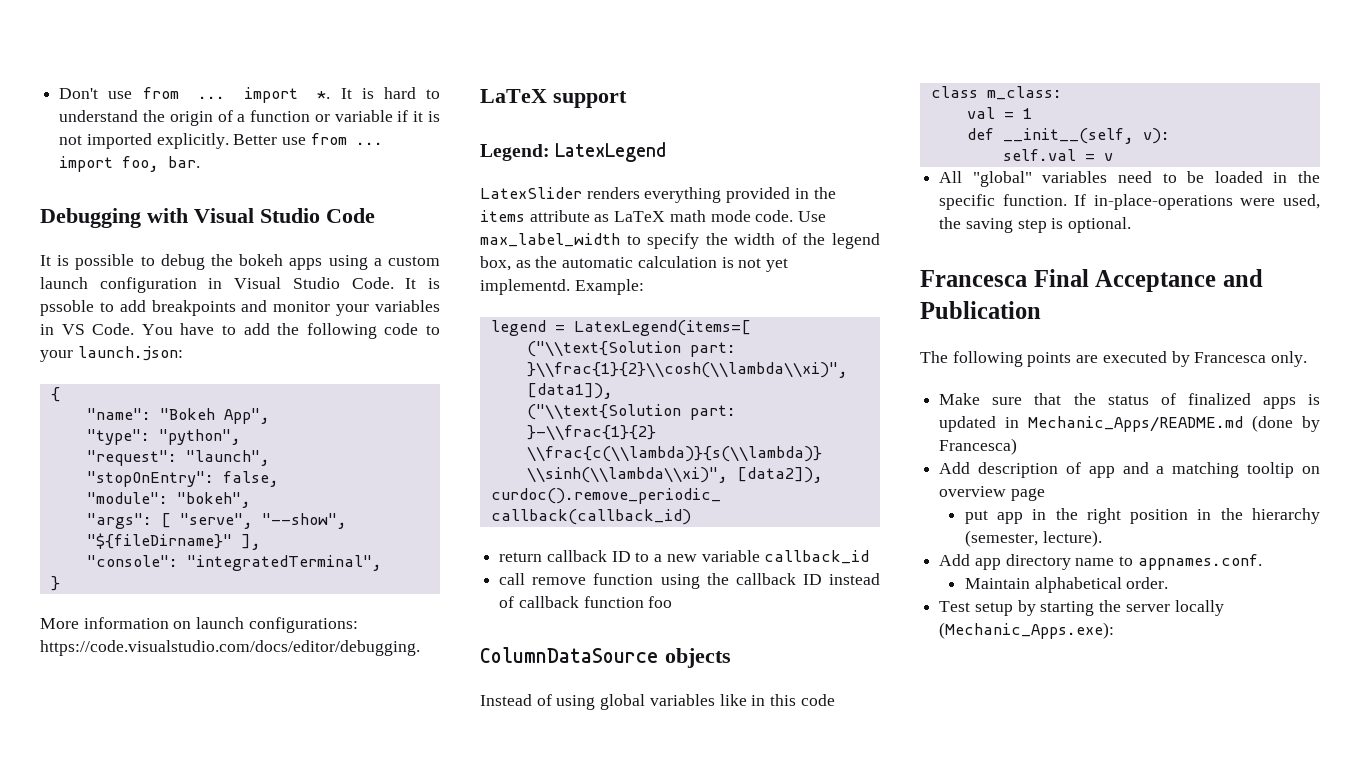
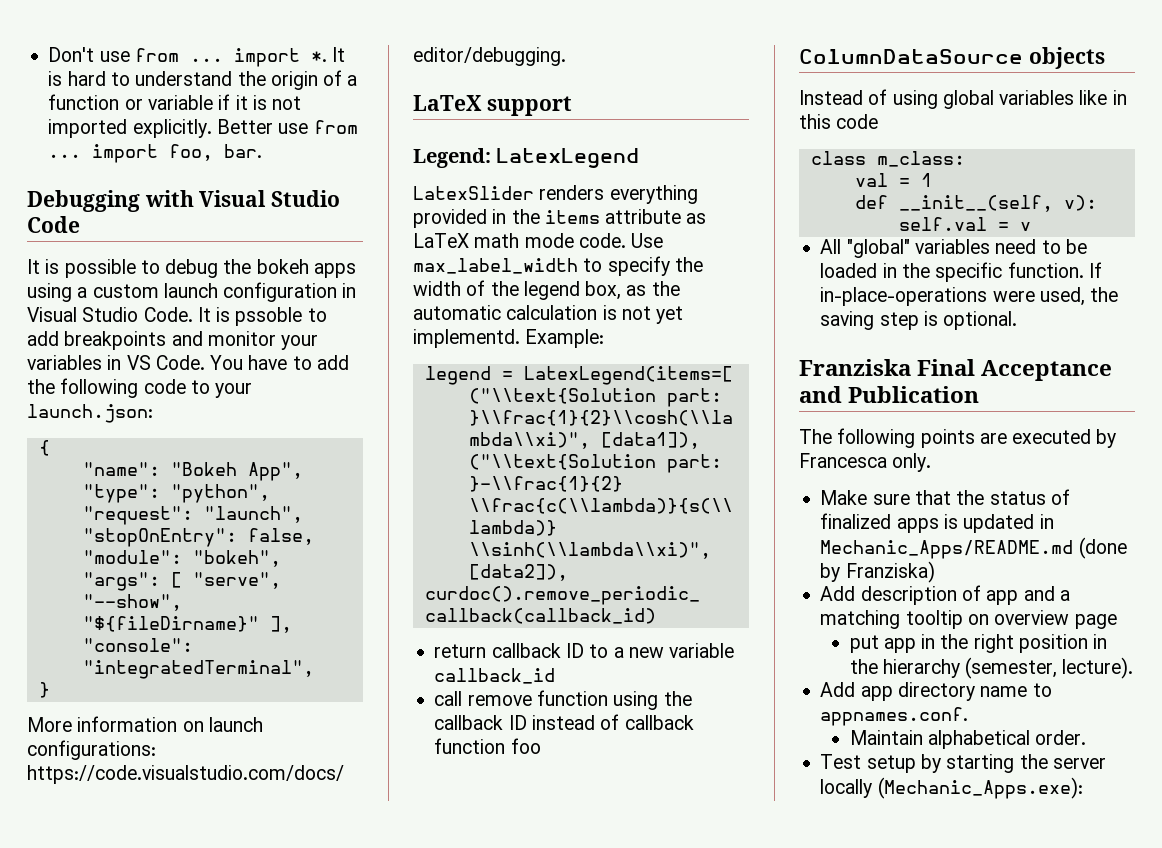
- Francesca Final Acceptance and Publication
+ Franziska Final Acceptance and Publication
- Make sure that the status of finalized apps is updated in Mechanic_Apps/README.md (done by Francesca)
+ Make sure that the status of finalized apps is updated in Mechanic_Apps/README.md (done by Franziska)

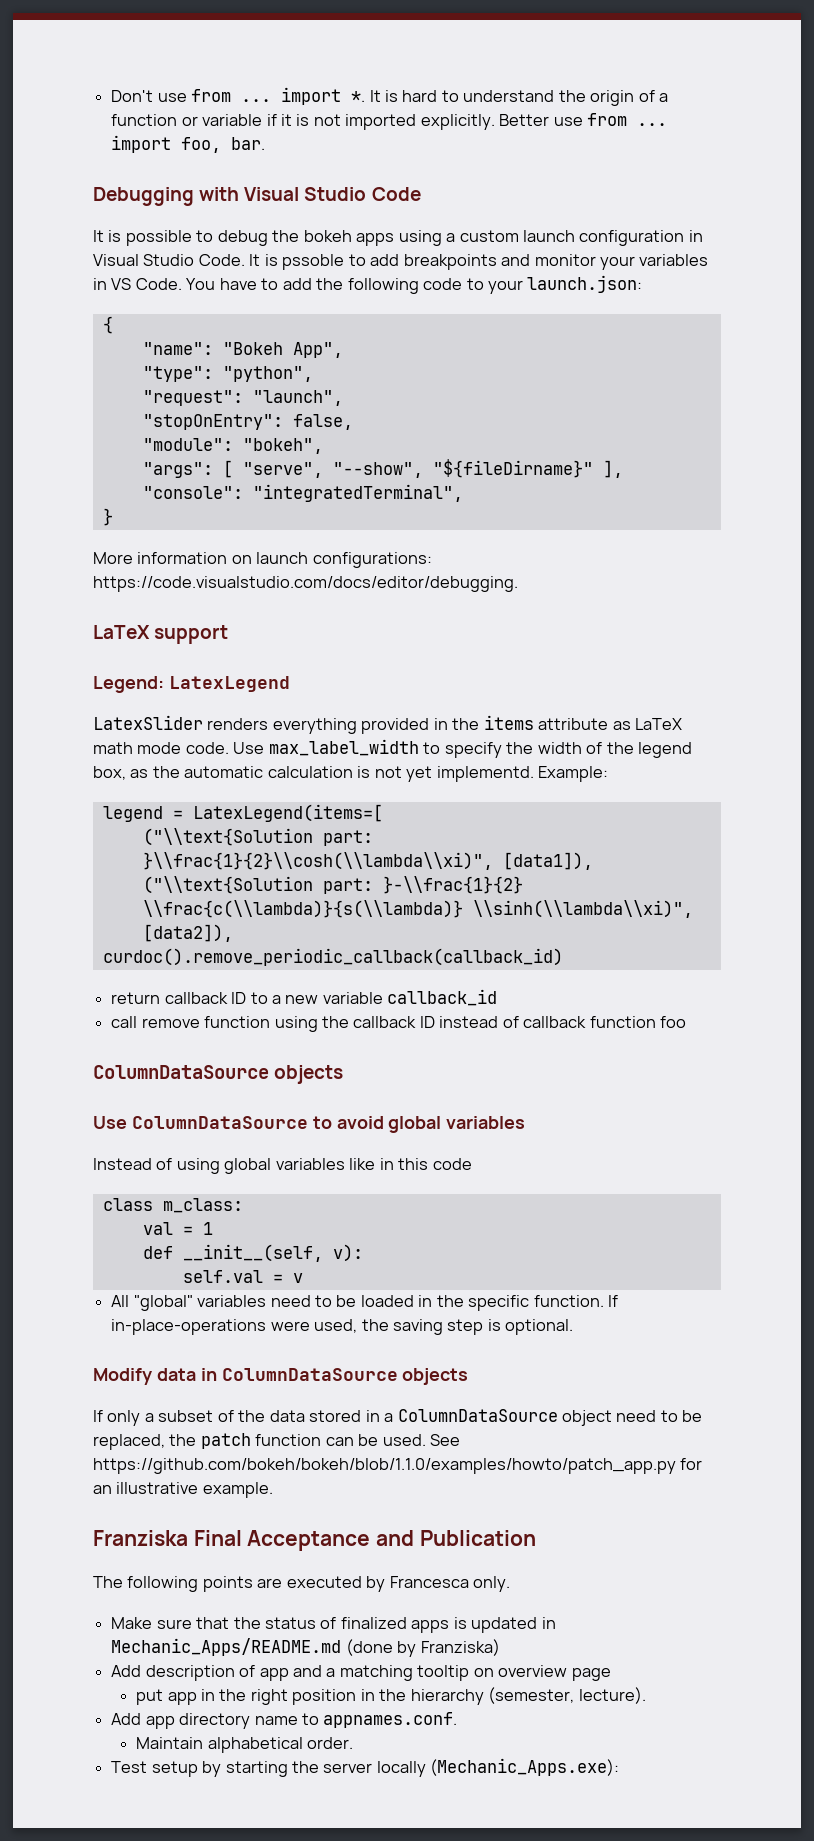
+ Use ColumnDataSource to avoid global variables
+ Modify data in ColumnDataSource objects
+ If only a subset of the data stored in a ColumnDataSource object need to be replaced, the patch function can be used. See https://github.com/bokeh/bokeh/blob/1.1.0/examples/howto/patch_app.py for an illustrative example.

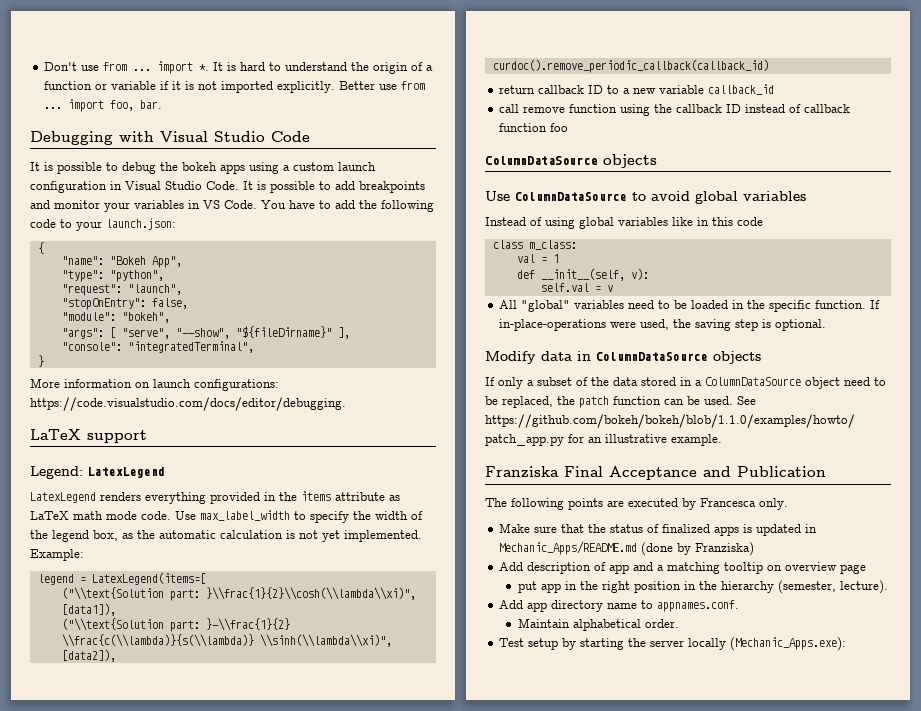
- It is pssoble to add breakpoints and monitor your variables in VS Code.
+ It is possible to add breakpoints and monitor your variables in VS Code.
- LatexSlider renders everything provided in the items attribute as LaTeX math mode code.
+ LatexLegend renders everything provided in the items attribute as LaTeX math mode code.
- Use max_label_width to specify the width of the legend box, as the automatic calculation is not yet implementd.
+ Use max_label_width to specify the width of the legend box, as the automatic calculation is not yet implemented.

